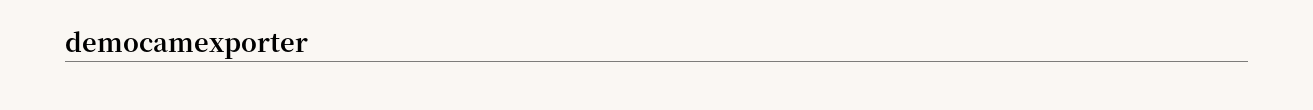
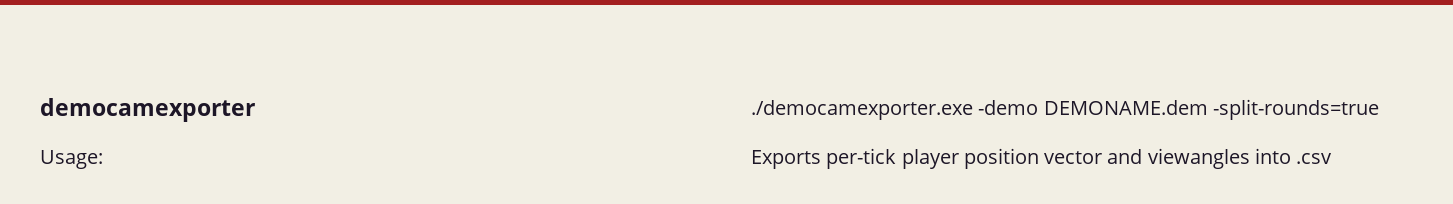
+ Usage:
+ ./democamexporter.exe -demo DEMONAME.dem -split-rounds=true
+ Exports per-tick player position vector and viewangles into .csv

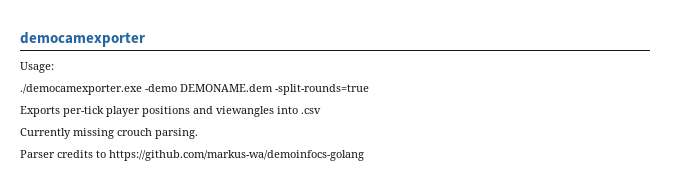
- Exports per-tick player position vector and viewangles into .csv
+ Exports per-tick player positions and viewangles into .csv
+ Currently missing crouch parsing.
+ Parser credits to https://github.com/markus-wa/demoinfocs-golang

